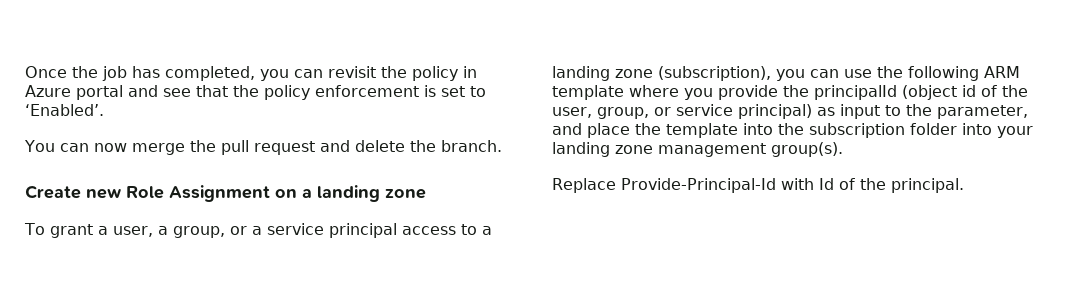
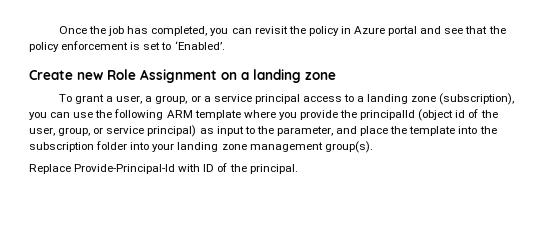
- You can now merge the pull request and delete the branch.
- Replace Provide-Principal-Id with Id of the principal.
+ Replace Provide-Principal-Id with ID of the principal.

